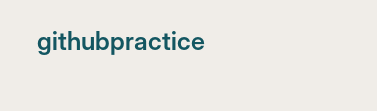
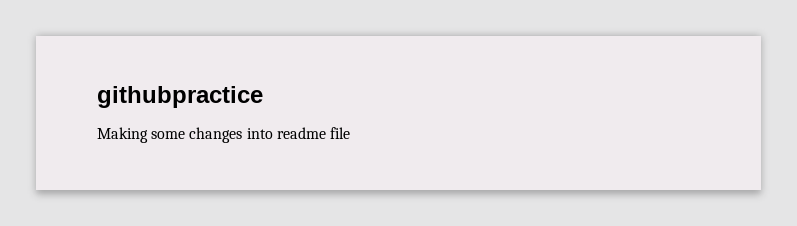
+ Making some changes into readme file

